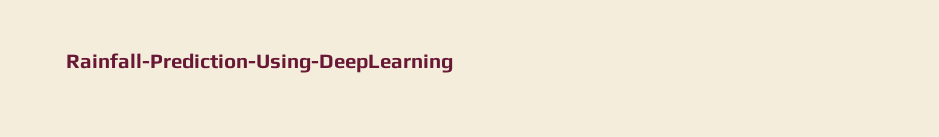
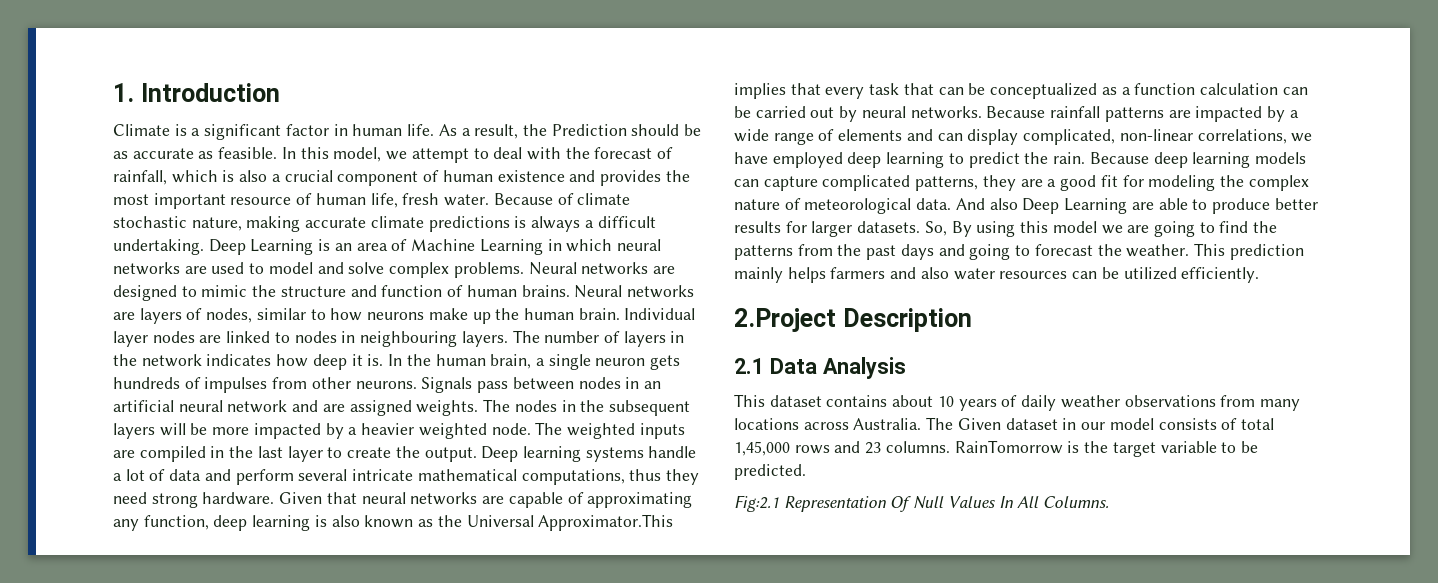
- Rainfall-Prediction-Using-DeepLearning
+ 1. Introduction
+ Climate is a significant factor in human life. As a result, the Prediction should be as accurate as feasible. In this model, we attempt to deal with the forecast of rainfall, which is also a crucial component of human existence and provides the most important resource of human life, fresh water. Because of climate stochastic nature, making accurate climate predictions is always a difficult undertaking. Deep Learning is an area of Machine Learning in which neural networks are used to model and solve complex problems. Neural networks are designed to mimic the structure and function of human brains. Neural networks are layers of nodes, similar to how neurons make up the human brain. Individual layer nodes are linked to nodes in neighbouring layers. The number of layers in the network indicates how deep it is. In the human brain, a single neuron gets hundreds of impulses from other neurons. Signals pass between nodes in an artificial neural network and are assigned weights. The nodes in the subsequent layers will be more impacted by a heavier weighted node. The weighted inputs are compiled in the last layer to create the output. Deep learning systems handle a lot of data and perform several intricate mathematical computations, thus they need strong hardware. Given that neural networks are capable of approximating any function, deep learning is also known as the Universal Approximator.This implies that every task that can be conceptualized as a function calculation can be carried out by neural networks. Because rainfall patterns are impacted by a wide range of elements and can display complicated, non-linear correlations, we have employed deep learning to predict the rain. Because deep learning models can capture complicated patterns, they are a good fit for modeling the complex nature of meteorological data. And also Deep Learning are able to produce better results for larger datasets. So, By using this model we are going to find the patterns from the past days and going to forecast the weather. This prediction mainly helps farmers and also water resources can be utilized efficiently.
+ 2.Project Description
+ 2.1 Data Analysis
+ This dataset contains about 10 years of daily weather observations from many locations across Australia. The Given dataset in our model consists of total 1,45,000 rows and 23 columns. RainTomorrow is the target variable to be predicted.
+ Fig:2.1 Representation Of Null Values In All Columns.

